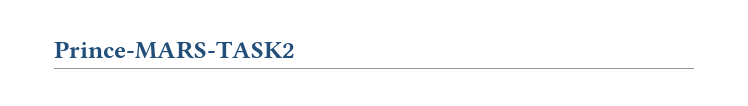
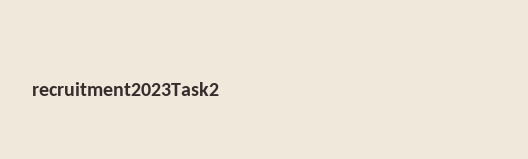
- Prince-MARS-TASK2
+ recruitment2023Task2

